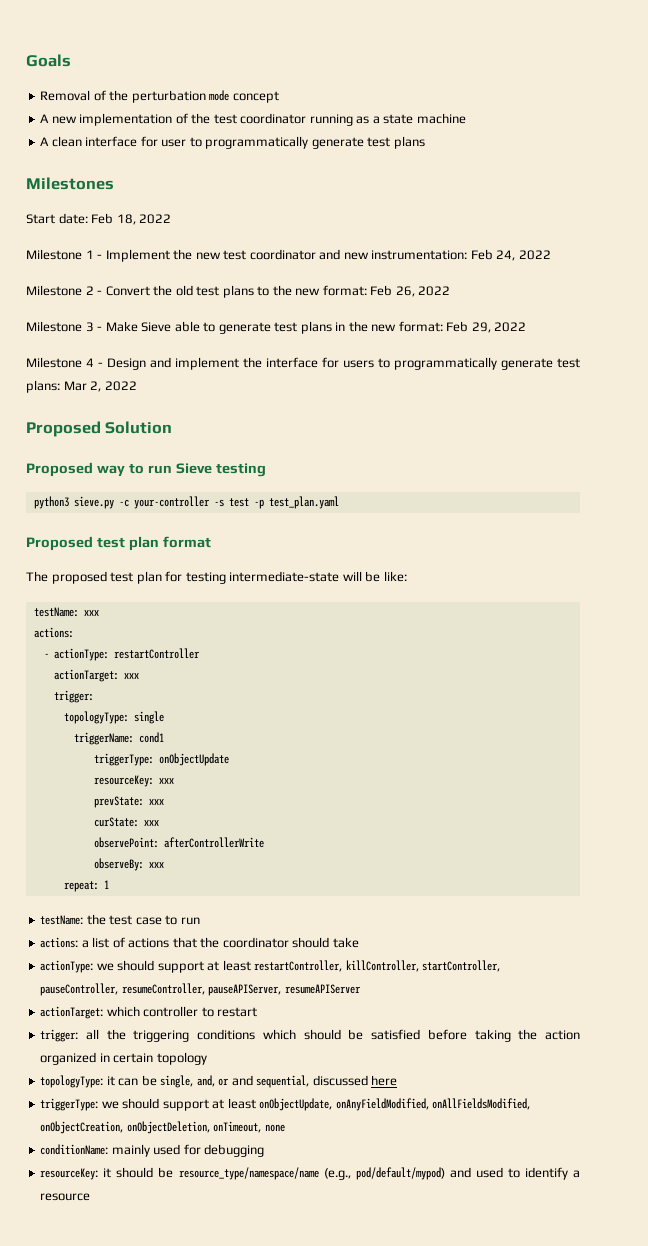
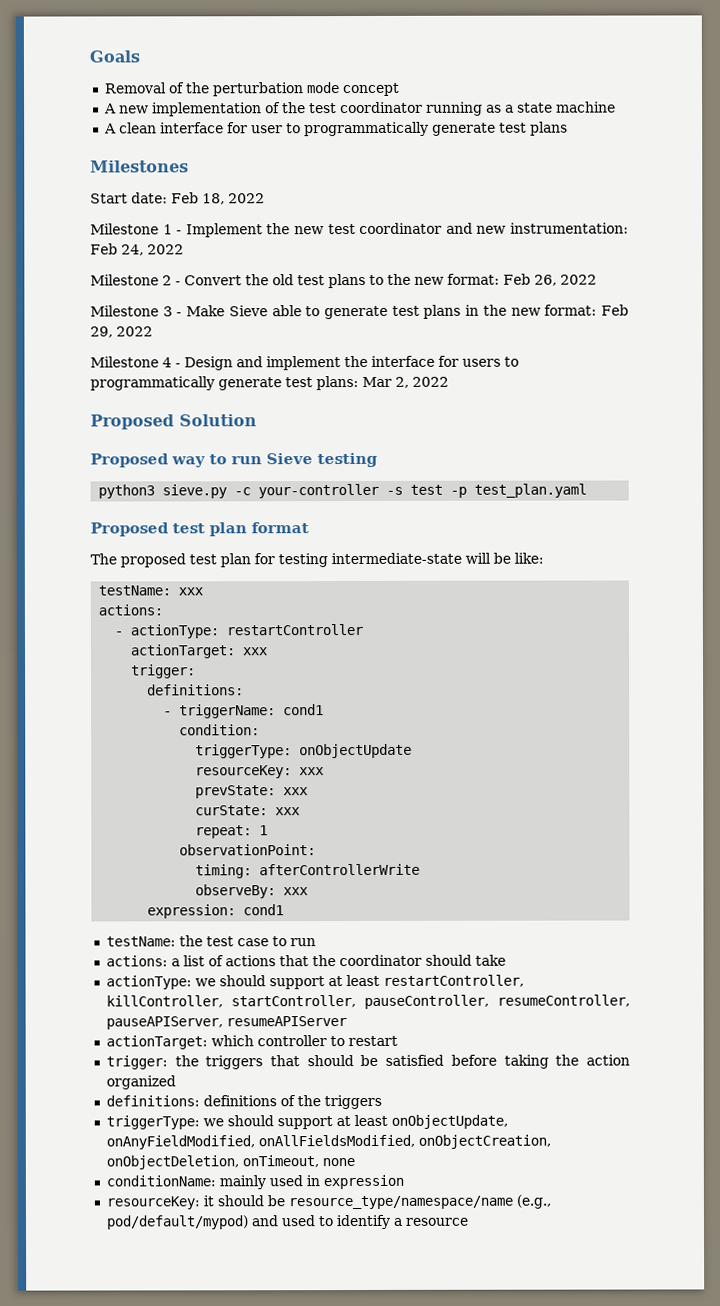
  actionTarget: xxx
  trigger:
- topologyType: single
- triggerName: cond1
+ definitions:
+ - triggerName: cond1
+ condition:
- observePoint: afterControllerWrite
+ repeat: 1
+ observationPoint:
+ timing: afterControllerWrite
- repeat: 1
+ expression: cond1
- trigger: all the triggering conditions which should be satisfied before taking the action organized in certain topology
- topologyType: it can be single, and, or and sequential, discussed here
+ trigger: the triggers that should be satisfied before taking the action organized
+ definitions: definitions of the triggers
- conditionName: mainly used for debugging
+ conditionName: mainly used in expression

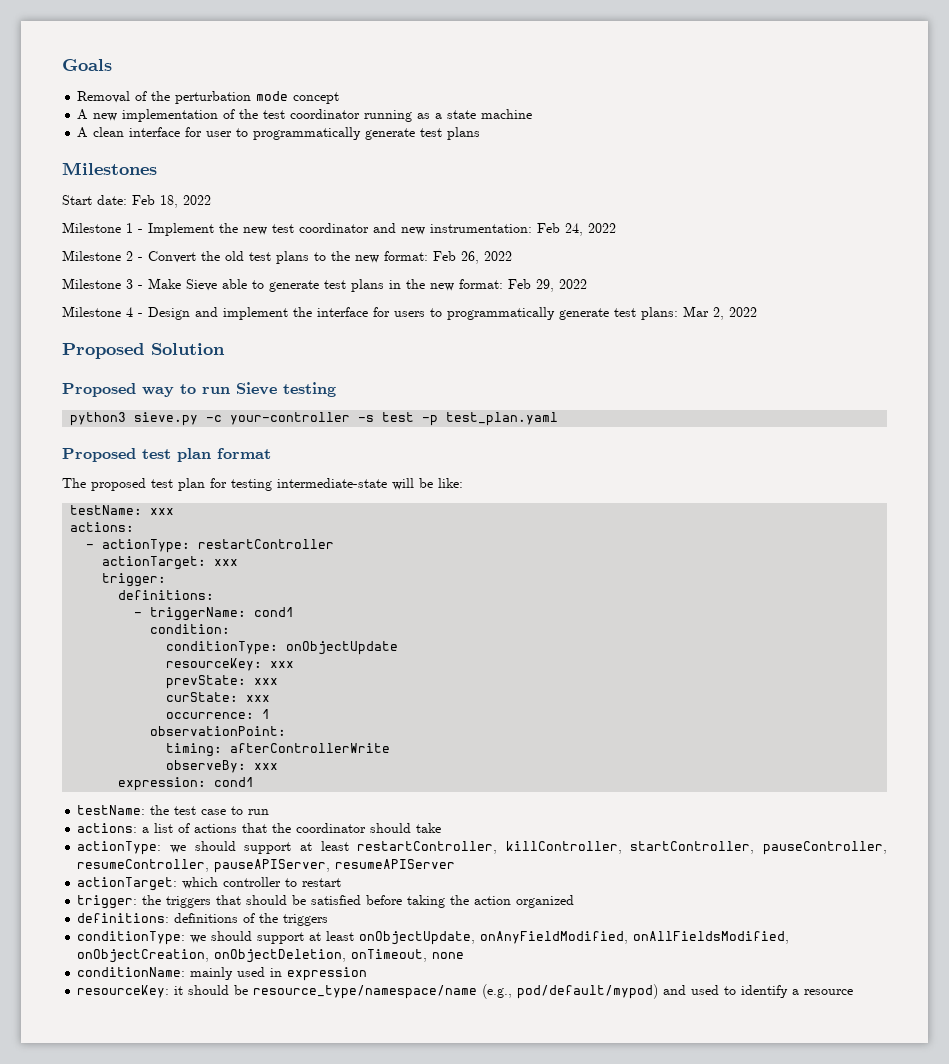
- triggerType: onObjectUpdate
+ conditionType: onObjectUpdate
- repeat: 1
+ occurrence: 1
- triggerType: we should support at least onObjectUpdate, onAnyFieldModified, onAllFieldsModified, onObjectCreation, onObjectDeletion, onTimeout, none
+ conditionType: we should support at least onObjectUpdate, onAnyFieldModified, onAllFieldsModified, onObjectCreation, onObjectDeletion, onTimeout, none

